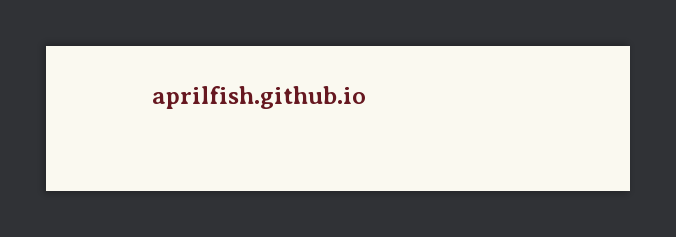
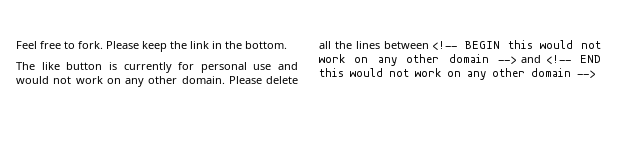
- aprilfish.github.io
+ Feel free to fork. Please keep the link in the bottom.
+ The like button is currently for personal use and would not work on any other domain. Please delete all the lines between <!-- BEGIN this would not work on any other domain --> and <!-- END this would not work on any other domain -->

